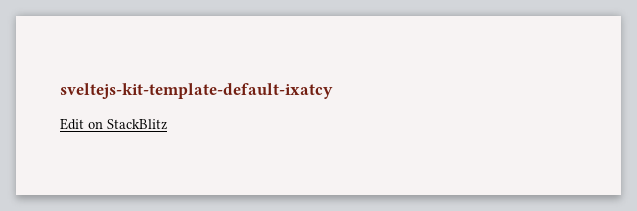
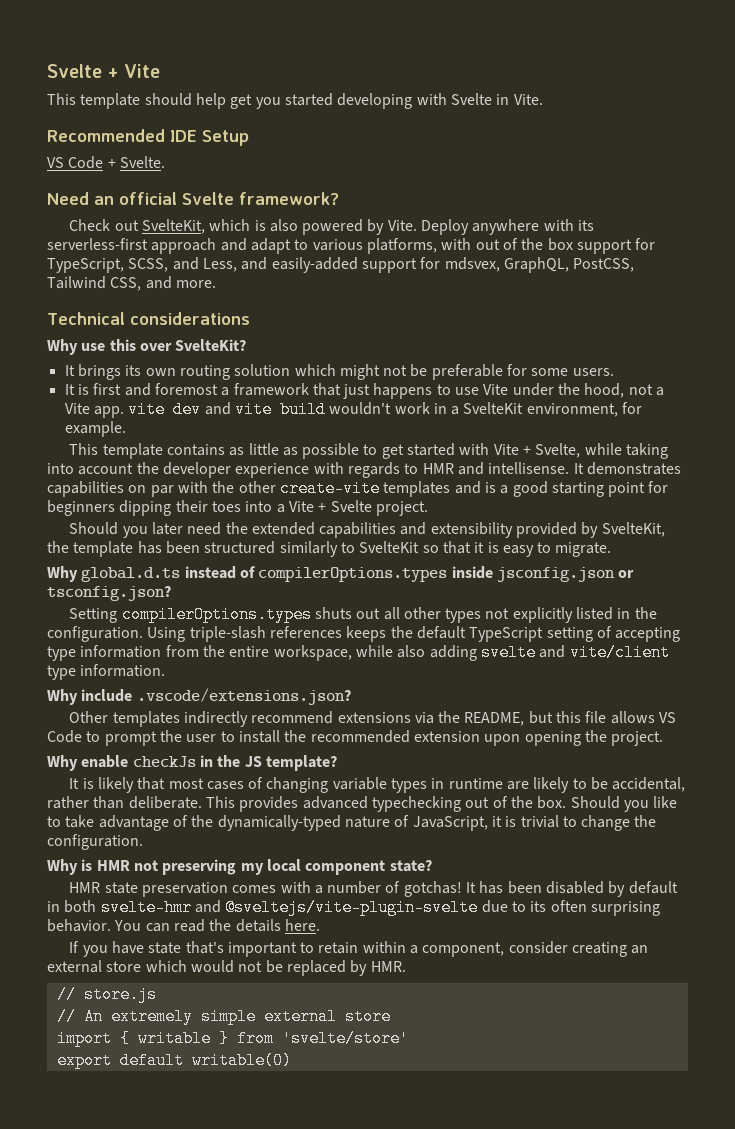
- sveltejs-kit-template-default-ixatcy
- Edit on StackBlitz
+ Svelte + Vite
+ This template should help get you started developing with Svelte in Vite.
+ Recommended IDE Setup
+ VS Code + Svelte.
+ Need an official Svelte framework?
+ Check out SvelteKit, which is also powered by Vite. Deploy anywhere with its serverless-first approach and adapt to various platforms, with out of the box support for TypeScript, SCSS, and Less, and easily-added support for mdsvex, GraphQL, PostCSS, Tailwind CSS, and more.
+ Technical considerations
+ Why use this over SvelteKit?
+ It brings its own routing solution which might not be preferable for some users.
+ It is first and foremost a framework that just happens to use Vite under the hood, not a Vite app. vite dev and vite build wouldn't work in a SvelteKit environment, for example.
+ This template contains as little as possible to get started with Vite + Svelte, while taking into account the developer experience with regards to HMR and intellisense. It demonstrates capabilities on par with the other create-vite templates and is a good starting point for beginners dipping their toes into a Vite + Svelte project.
+ Should you later need the extended capabilities and extensibility provided by SvelteKit, the template has been structured similarly to SvelteKit so that it is easy to migrate.
+ Why global.d.ts instead of compilerOptions.types inside jsconfig.json or tsconfig.json?
+ Setting compilerOptions.types shuts out all other types not explicitly listed in the configuration. Using triple-slash references keeps the default TypeScript setting of accepting type information from the entire workspace, while also adding svelte and vite/client type information.
+ Why include .vscode/extensions.json?
+ Other templates indirectly recommend extensions via the README, but this file allows VS Code to prompt the user to install the recommended extension upon opening the project.
+ Why enable checkJs in the JS template?
+ It is likely that most cases of changing variable types in runtime are likely to be accidental, rather than deliberate. This provides advanced typechecking out of the box. Should you like to take advantage of the dynamically-typed nature of JavaScript, it is trivial to change the configuration.
+ Why is HMR not preserving my local component state?
+ HMR state preservation comes with a number of gotchas! It has been disabled by default in both svelte-hmr and @sveltejs/vite-plugin-svelte due to its often surprising behavior. You can read the details here.
+ If you have state that's important to retain within a component, consider creating an external store which would not be replaced by HMR.
+ // store.js
+ // An extremely simple external store
+ import { writable } from 'svelte/store'
+ export default writable(0)

